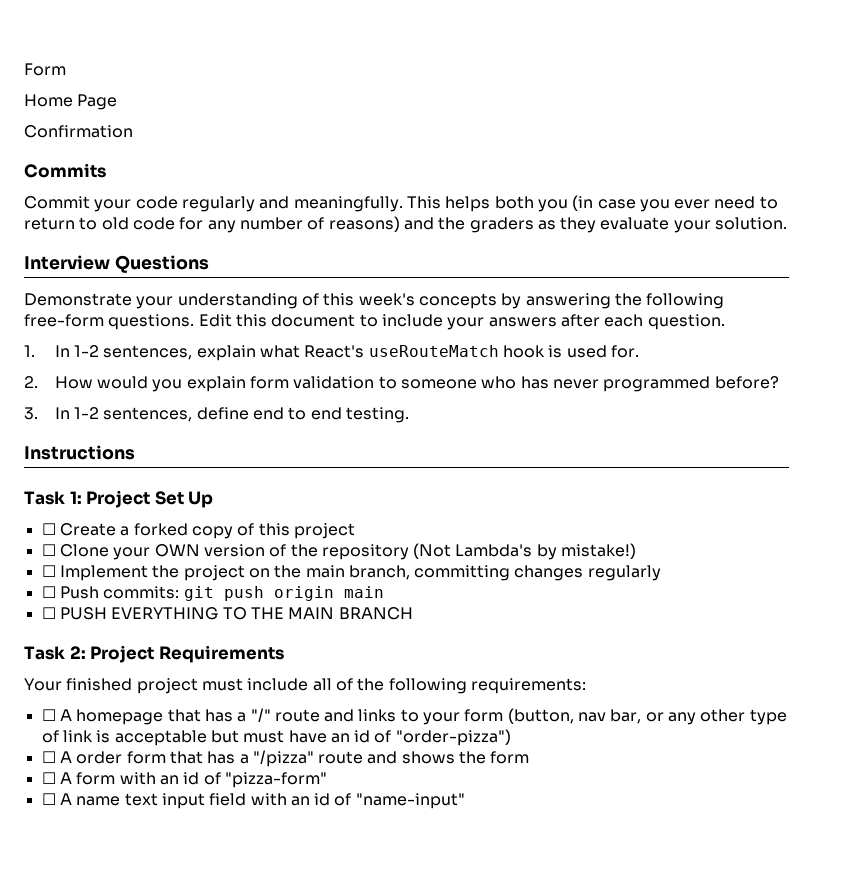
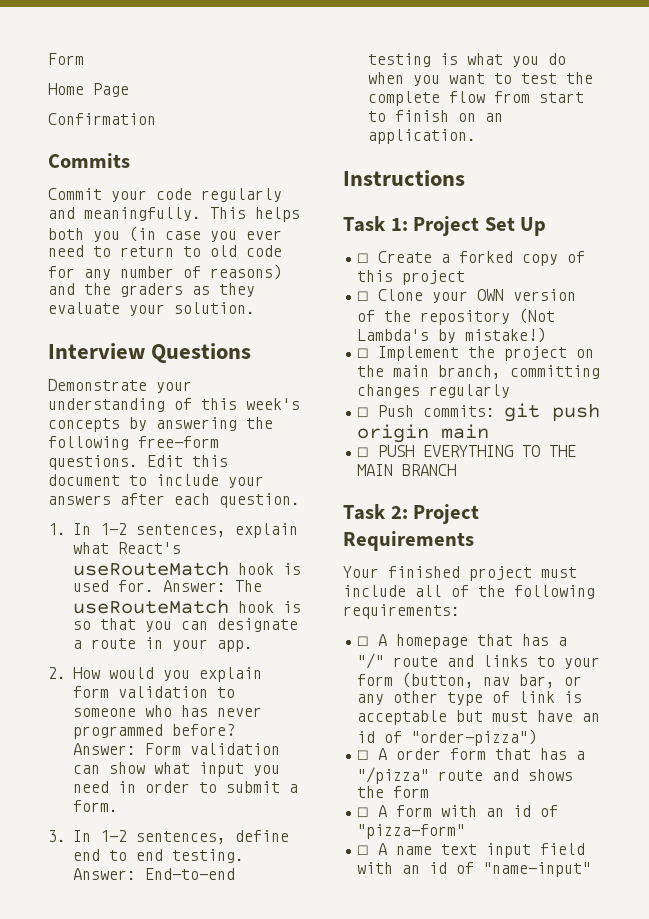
+ Answer: The useRouteMatch hook is so that you can designate a route in your app.
+ Answer: Form validation can show what input you need in order to submit a form.
+ Answer: End-to-end testing is what you do when you want to test the complete flow from start to finish on an application.

